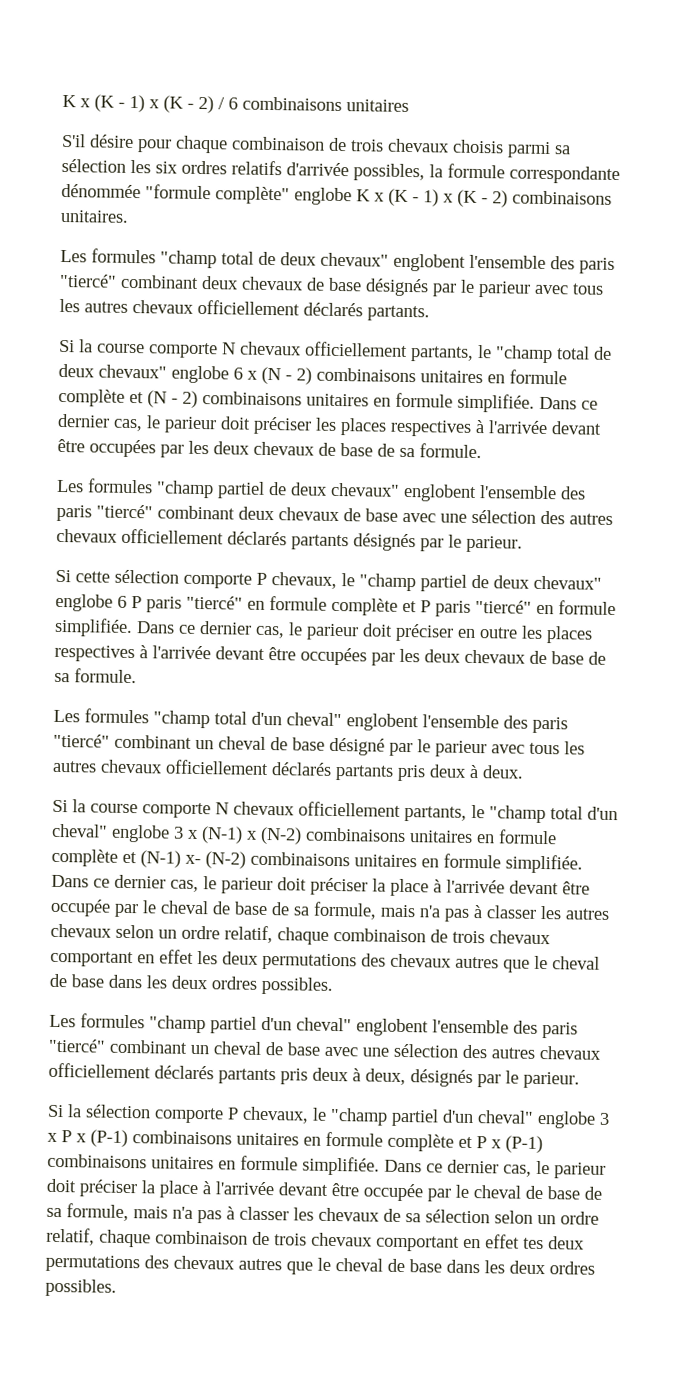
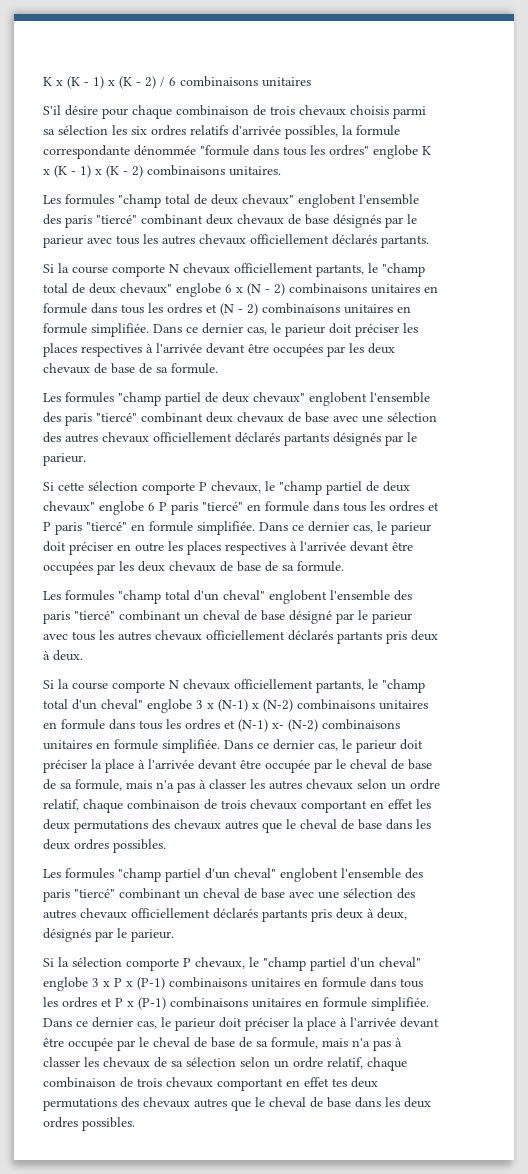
- S'il désire pour chaque combinaison de trois chevaux choisis parmi sa sélection les six ordres relatifs d'arrivée possibles, la formule correspondante dénommée "formule complète" englobe K x (K - 1) x (K - 2) combinaisons unitaires.
+ S'il désire pour chaque combinaison de trois chevaux choisis parmi sa sélection les six ordres relatifs d'arrivée possibles, la formule correspondante dénommée "formule dans tous les ordres" englobe K x (K - 1) x (K - 2) combinaisons unitaires.
- Si la course comporte N chevaux officiellement partants, le "champ total de deux chevaux" englobe 6 x (N - 2) combinaisons unitaires en formule complète et (N - 2) combinaisons unitaires en formule simplifiée.
+ Si la course comporte N chevaux officiellement partants, le "champ total de deux chevaux" englobe 6 x (N - 2) combinaisons unitaires en formule dans tous les ordres et (N - 2) combinaisons unitaires en formule simplifiée.
- Si cette sélection comporte P chevaux, le "champ partiel de deux chevaux" englobe 6 P paris "tiercé" en formule complète et P paris "tiercé" en formule simplifiée.
+ Si cette sélection comporte P chevaux, le "champ partiel de deux chevaux" englobe 6 P paris "tiercé" en formule dans tous les ordres et P paris "tiercé" en formule simplifiée.
- Si la course comporte N chevaux officiellement partants, le "champ total d'un cheval" englobe 3 x (N-1) x (N-2) combinaisons unitaires en formule complète et (N-1) x- (N-2) combinaisons unitaires en formule simplifiée.
+ Si la course comporte N chevaux officiellement partants, le "champ total d'un cheval" englobe 3 x (N-1) x (N-2) combinaisons unitaires en formule dans tous les ordres et (N-1) x- (N-2) combinaisons unitaires en formule simplifiée.
- Si la sélection comporte P chevaux, le "champ partiel d'un cheval" englobe 3 x P x (P-1) combinaisons unitaires en formule complète et P x (P-1) combinaisons unitaires en formule simplifiée.
+ Si la sélection comporte P chevaux, le "champ partiel d'un cheval" englobe 3 x P x (P-1) combinaisons unitaires en formule dans tous les ordres et P x (P-1) combinaisons unitaires en formule simplifiée.

